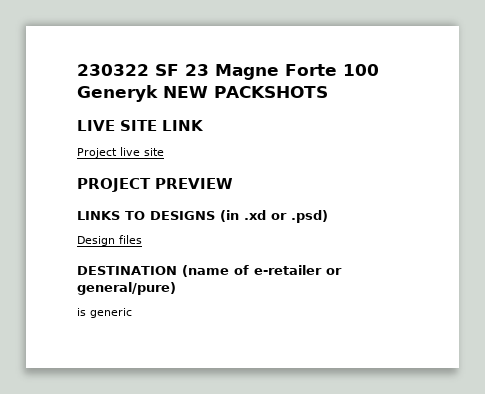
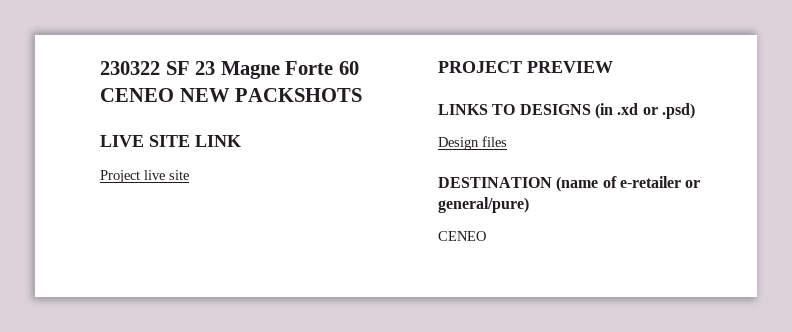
- 230322 SF 23 Magne Forte 100 Generyk NEW PACKSHOTS
+ 230322 SF 23 Magne Forte 60 CENEO NEW PACKSHOTS
  DESTINATION (name of e-retailer or general/pure)
- is generic
+ CENEO

